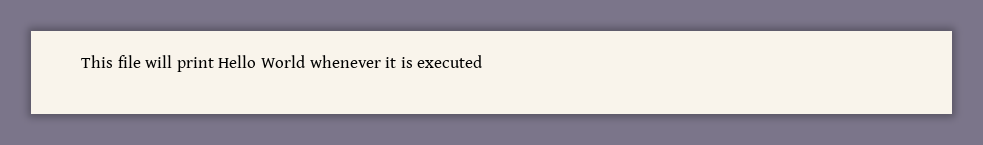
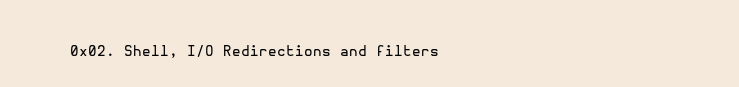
- This file will print Hello World whenever it is executed
+ 0x02. Shell, I/O Redirections and filters

